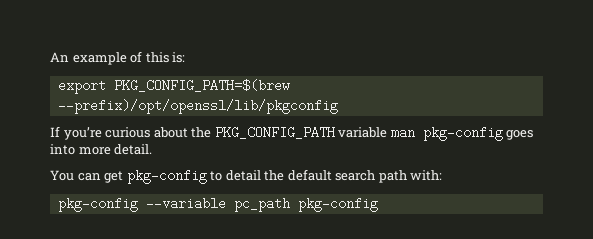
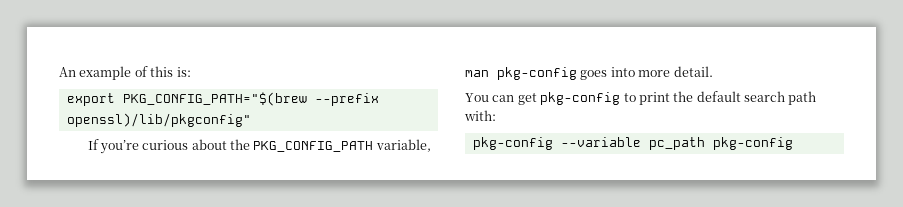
- export PKG_CONFIG_PATH=$(brew --prefix)/opt/openssl/lib/pkgconfig
+ export PKG_CONFIG_PATH="$(brew --prefix openssl)/lib/pkgconfig"
- If you’re curious about the PKG_CONFIG_PATH variable man pkg-config goes into more detail.
+ If you’re curious about the PKG_CONFIG_PATH variable, man pkg-config goes into more detail.
- You can get pkg-config to detail the default search path with:
+ You can get pkg-config to print the default search path with:

